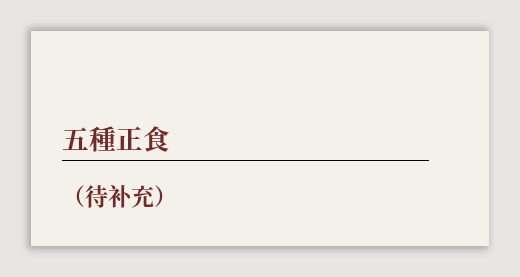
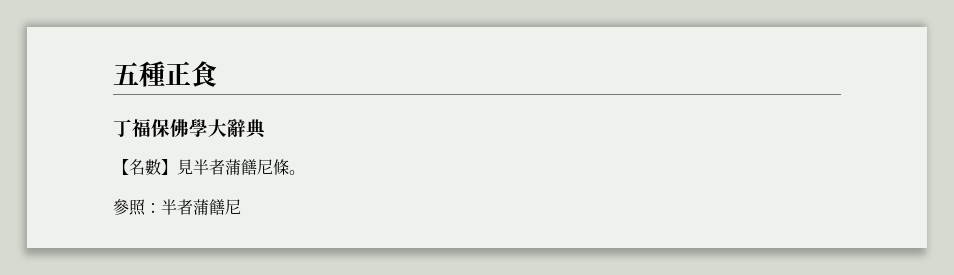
- （待补充）
+ 丁福保佛學大辭典
+ 【名數】見半者蒲饍尼條。
+ 參照：半者蒲饍尼

